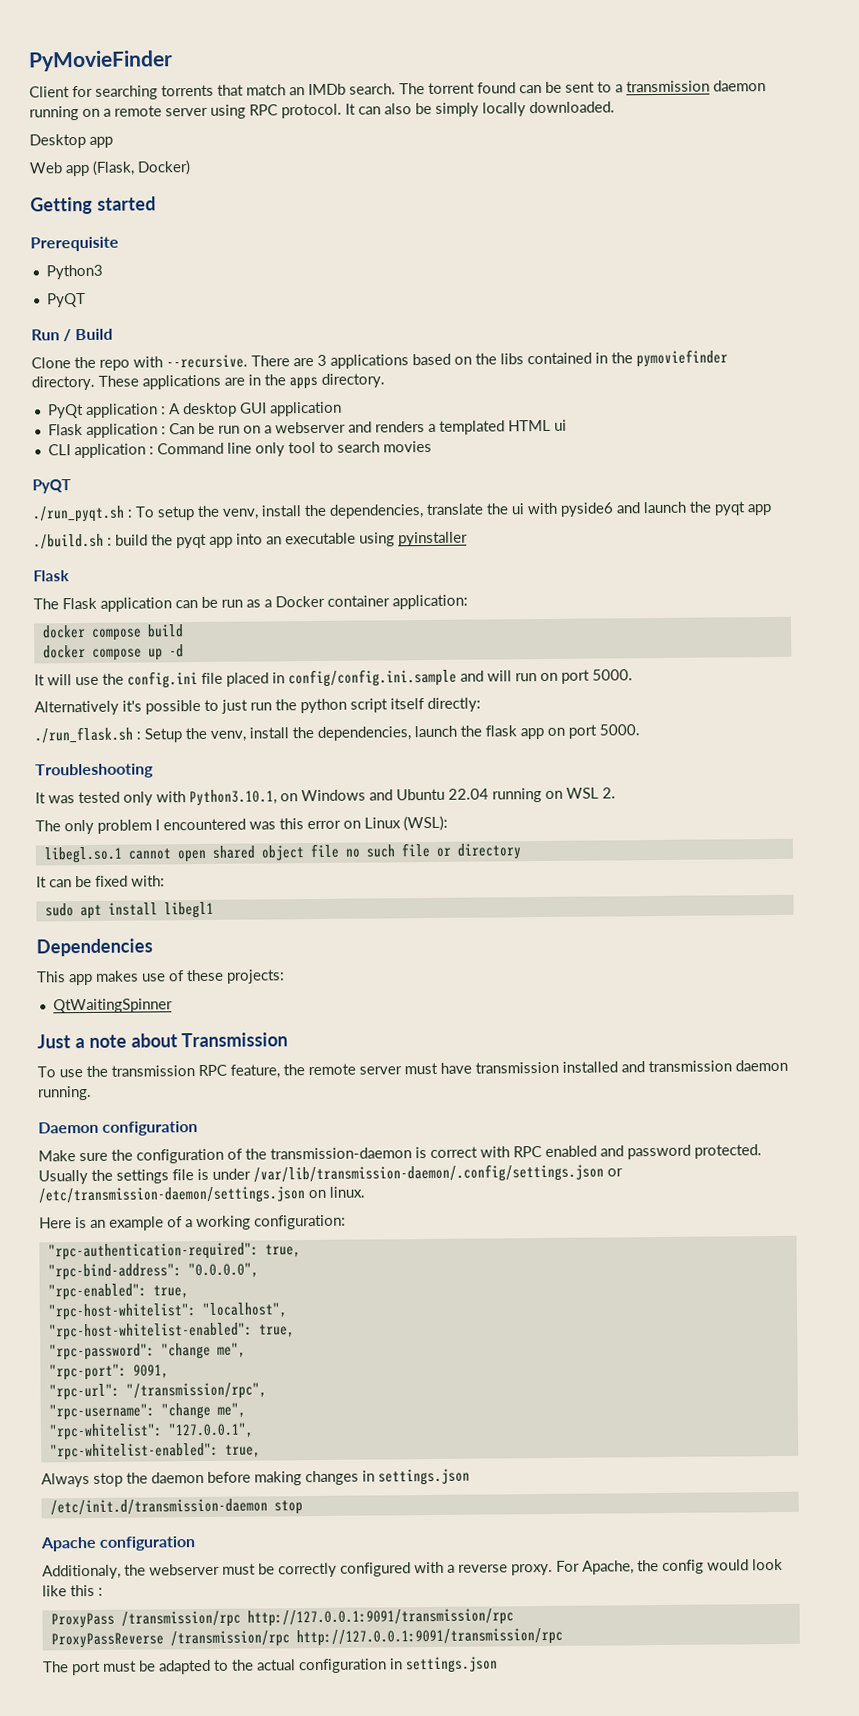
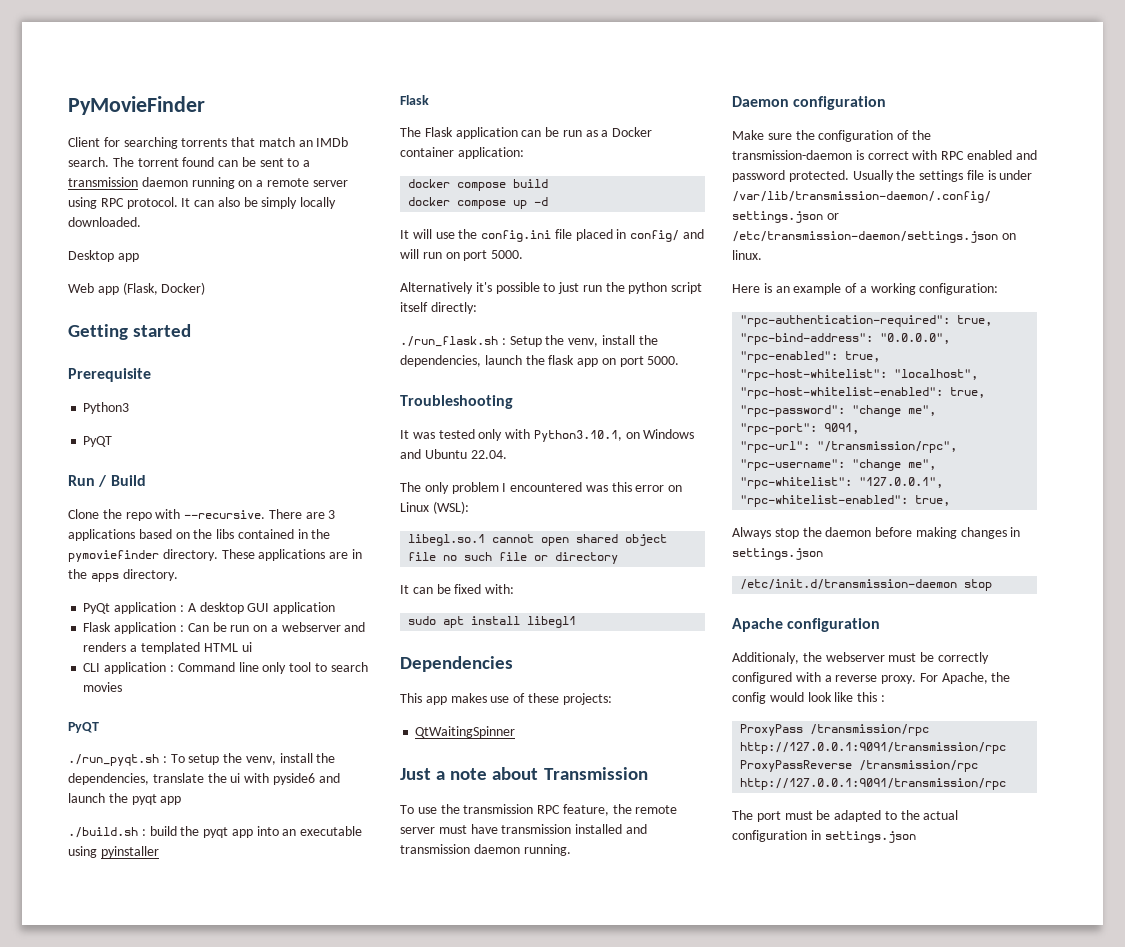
- It will use the config.ini file placed in config/config.ini.sample and will run on port 5000.
+ It will use the config.ini file placed in config/ and will run on port 5000.
- It was tested only with Python3.10.1, on Windows and Ubuntu 22.04 running on WSL 2.
+ It was tested only with Python3.10.1, on Windows and Ubuntu 22.04.

